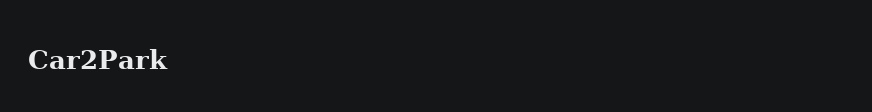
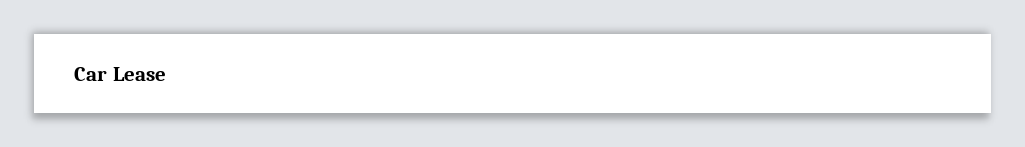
- Car2Park
+ Car Lease

